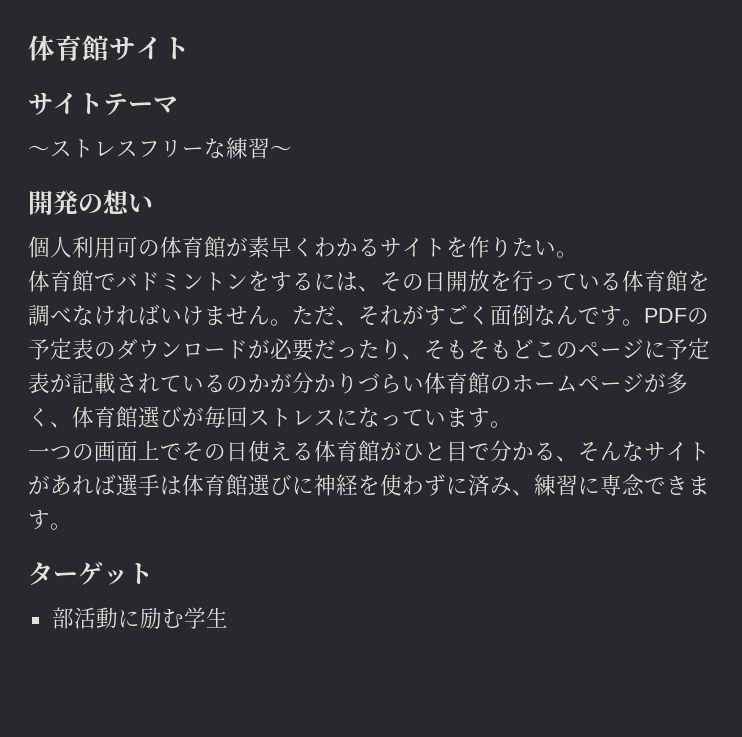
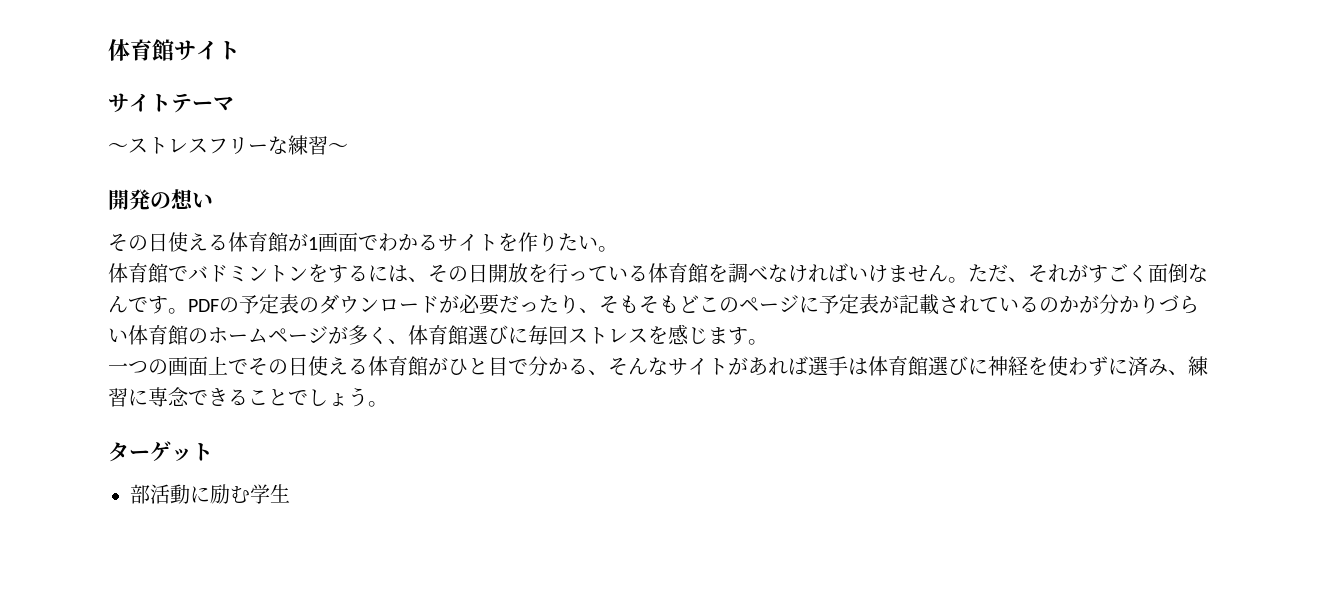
- 個人利用可の体育館が素早くわかるサイトを作りたい。
+ その日使える体育館が1画面でわかるサイトを作りたい。
- PDFの予定表のダウンロードが必要だったり、そもそもどこのページに予定表が記載されているのかが分かりづらい体育館のホームページが多く、体育館選びが毎回ストレスになっています。
+ PDFの予定表のダウンロードが必要だったり、そもそもどこのページに予定表が記載されているのかが分かりづらい体育館のホームページが多く、体育館選びに毎回ストレスを感じます。
- 一つの画面上でその日使える体育館がひと目で分かる、そんなサイトがあれば選手は体育館選びに神経を使わずに済み、練習に専念できます。
+ 一つの画面上でその日使える体育館がひと目で分かる、そんなサイトがあれば選手は体育館選びに神経を使わずに済み、練習に専念できることでしょう。

